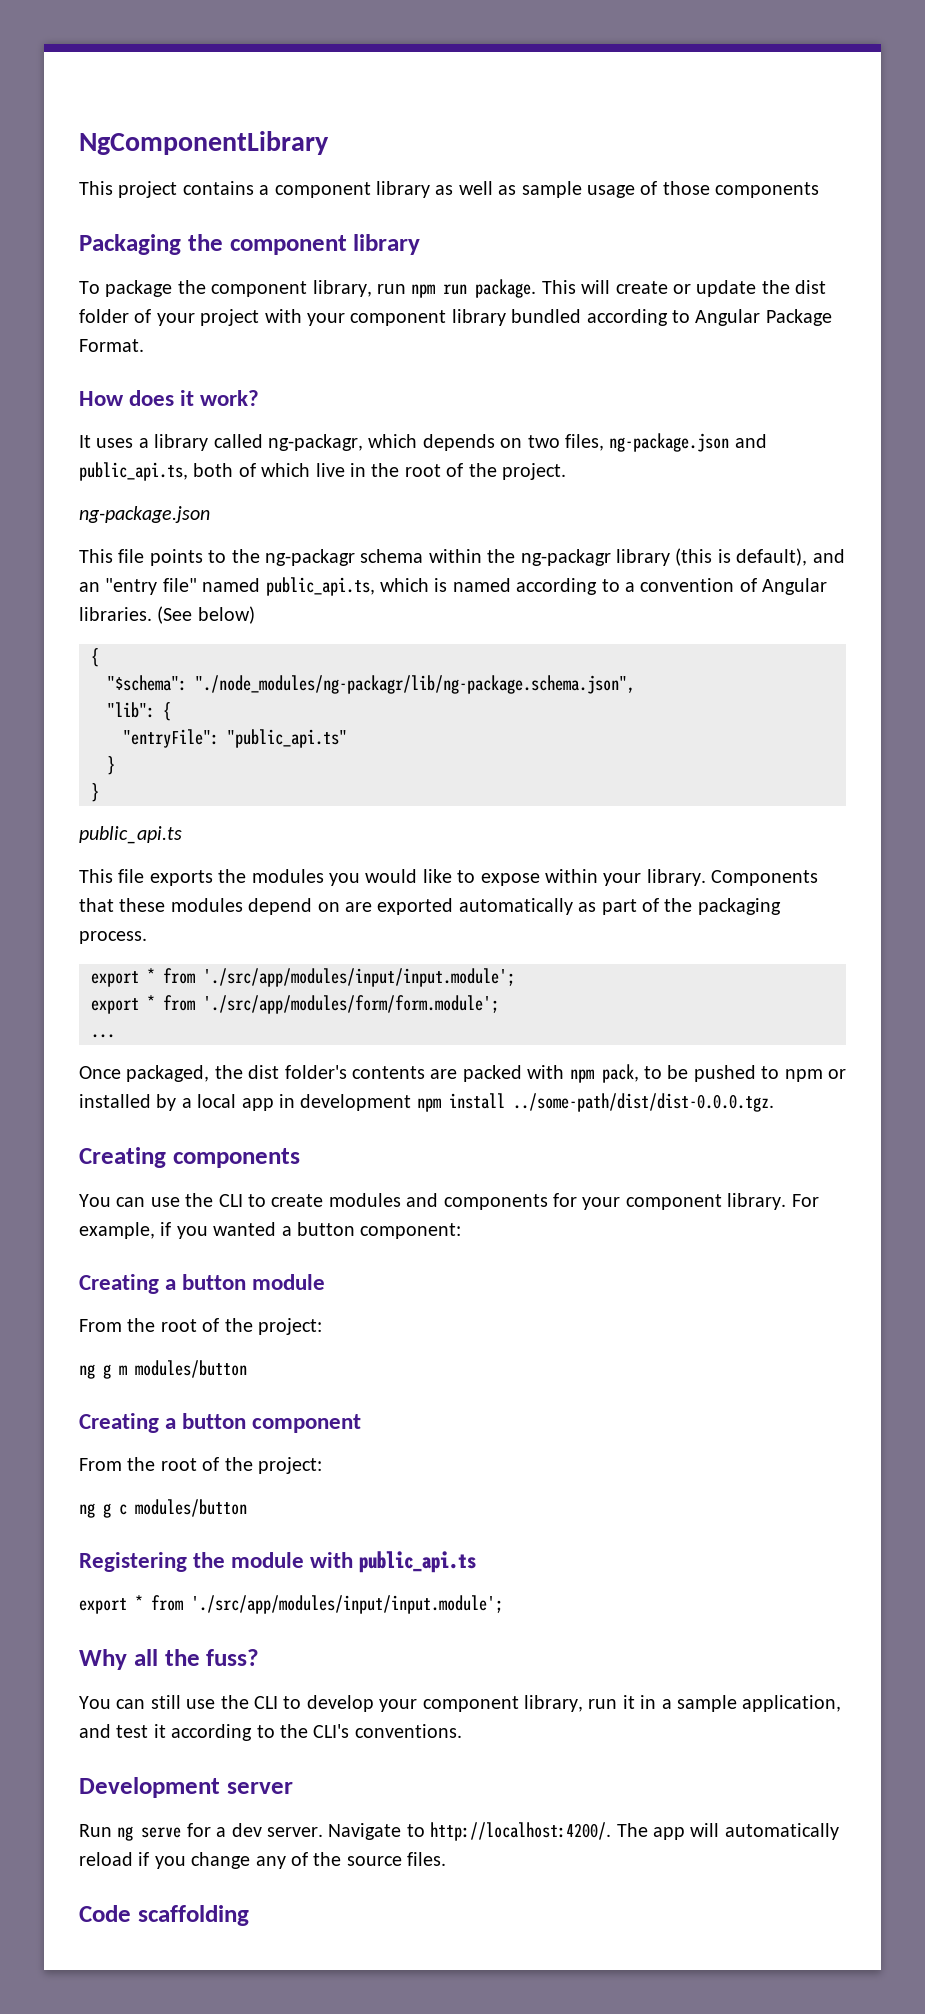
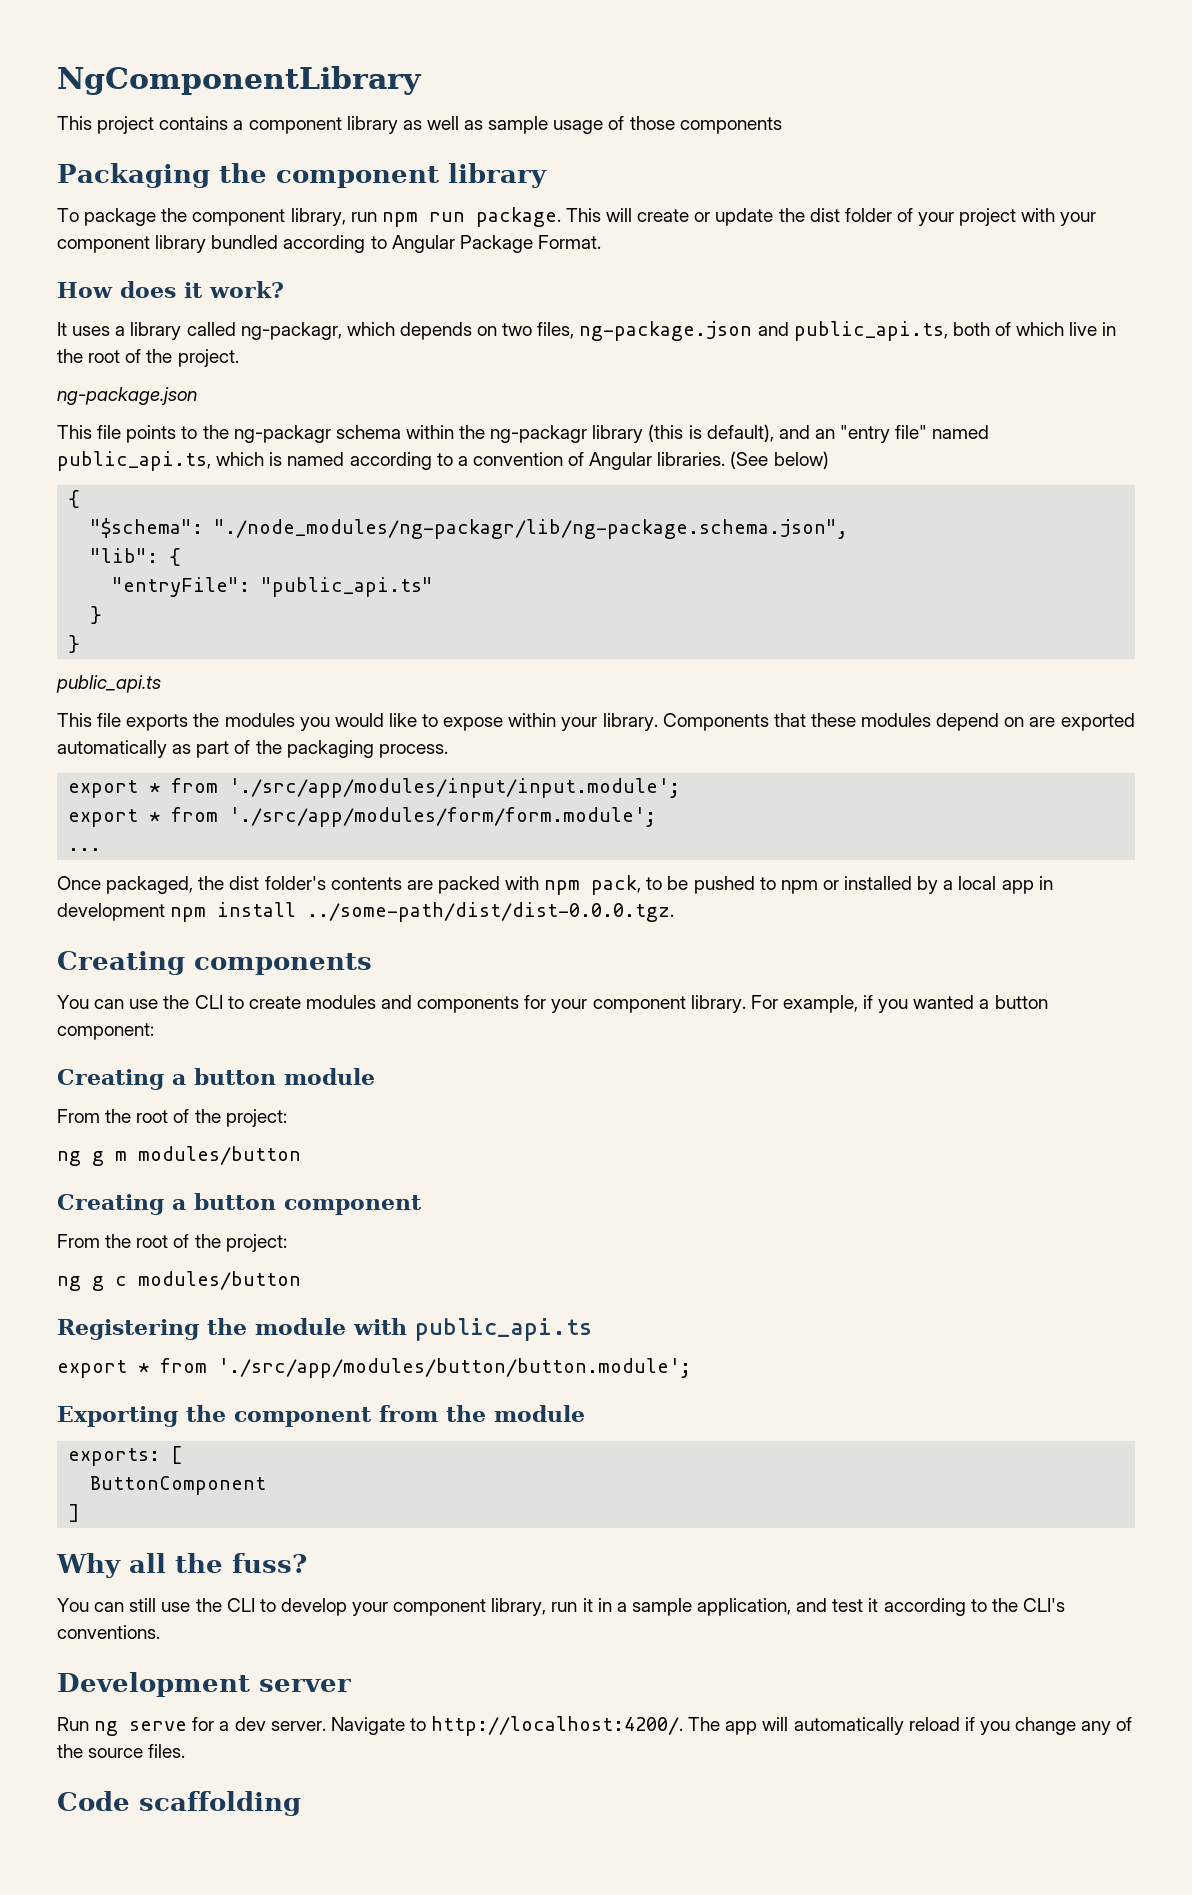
  Registering the module with public_api.ts
- export * from './src/app/modules/input/input.module';
+ export * from './src/app/modules/button/button.module';
+ Exporting the component from the module
+ exports: [
+ ButtonComponent
+ ]

